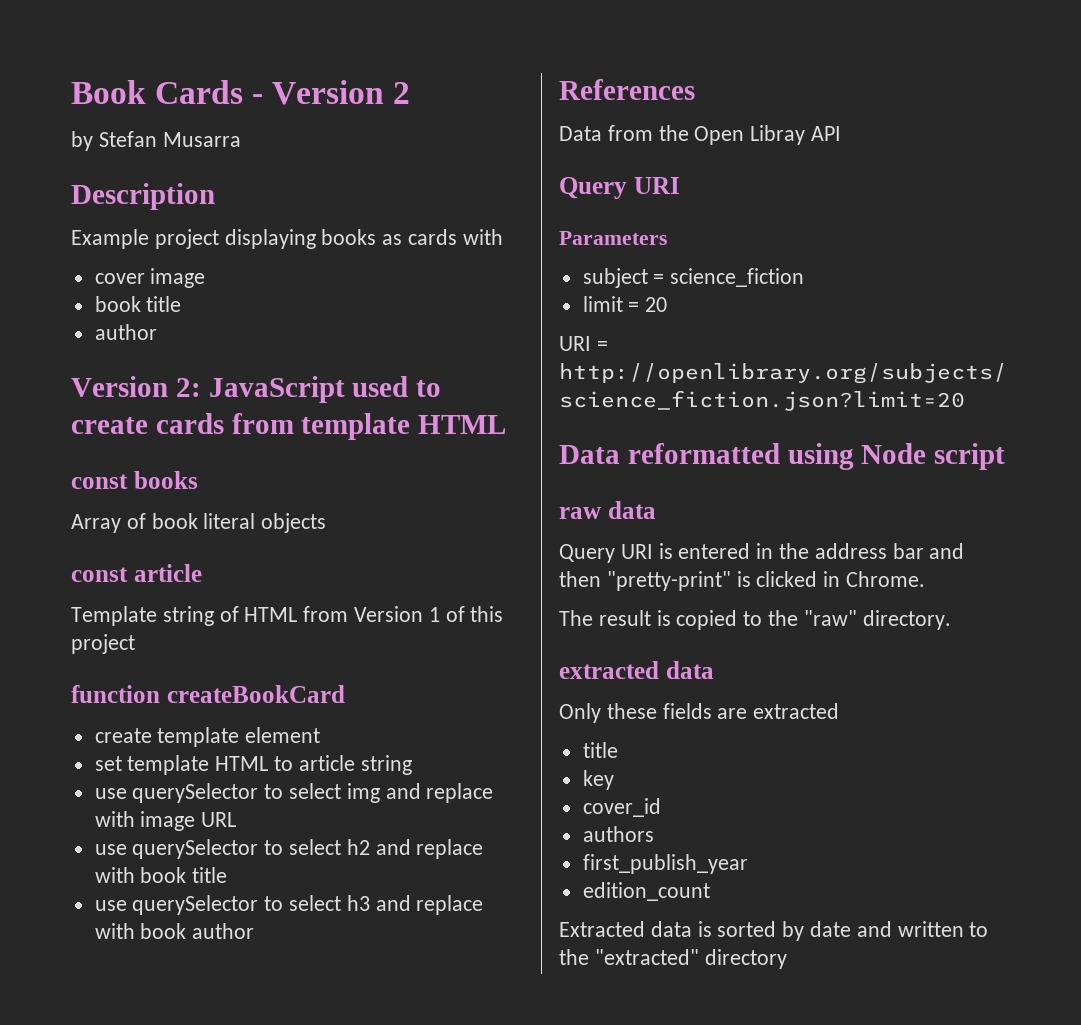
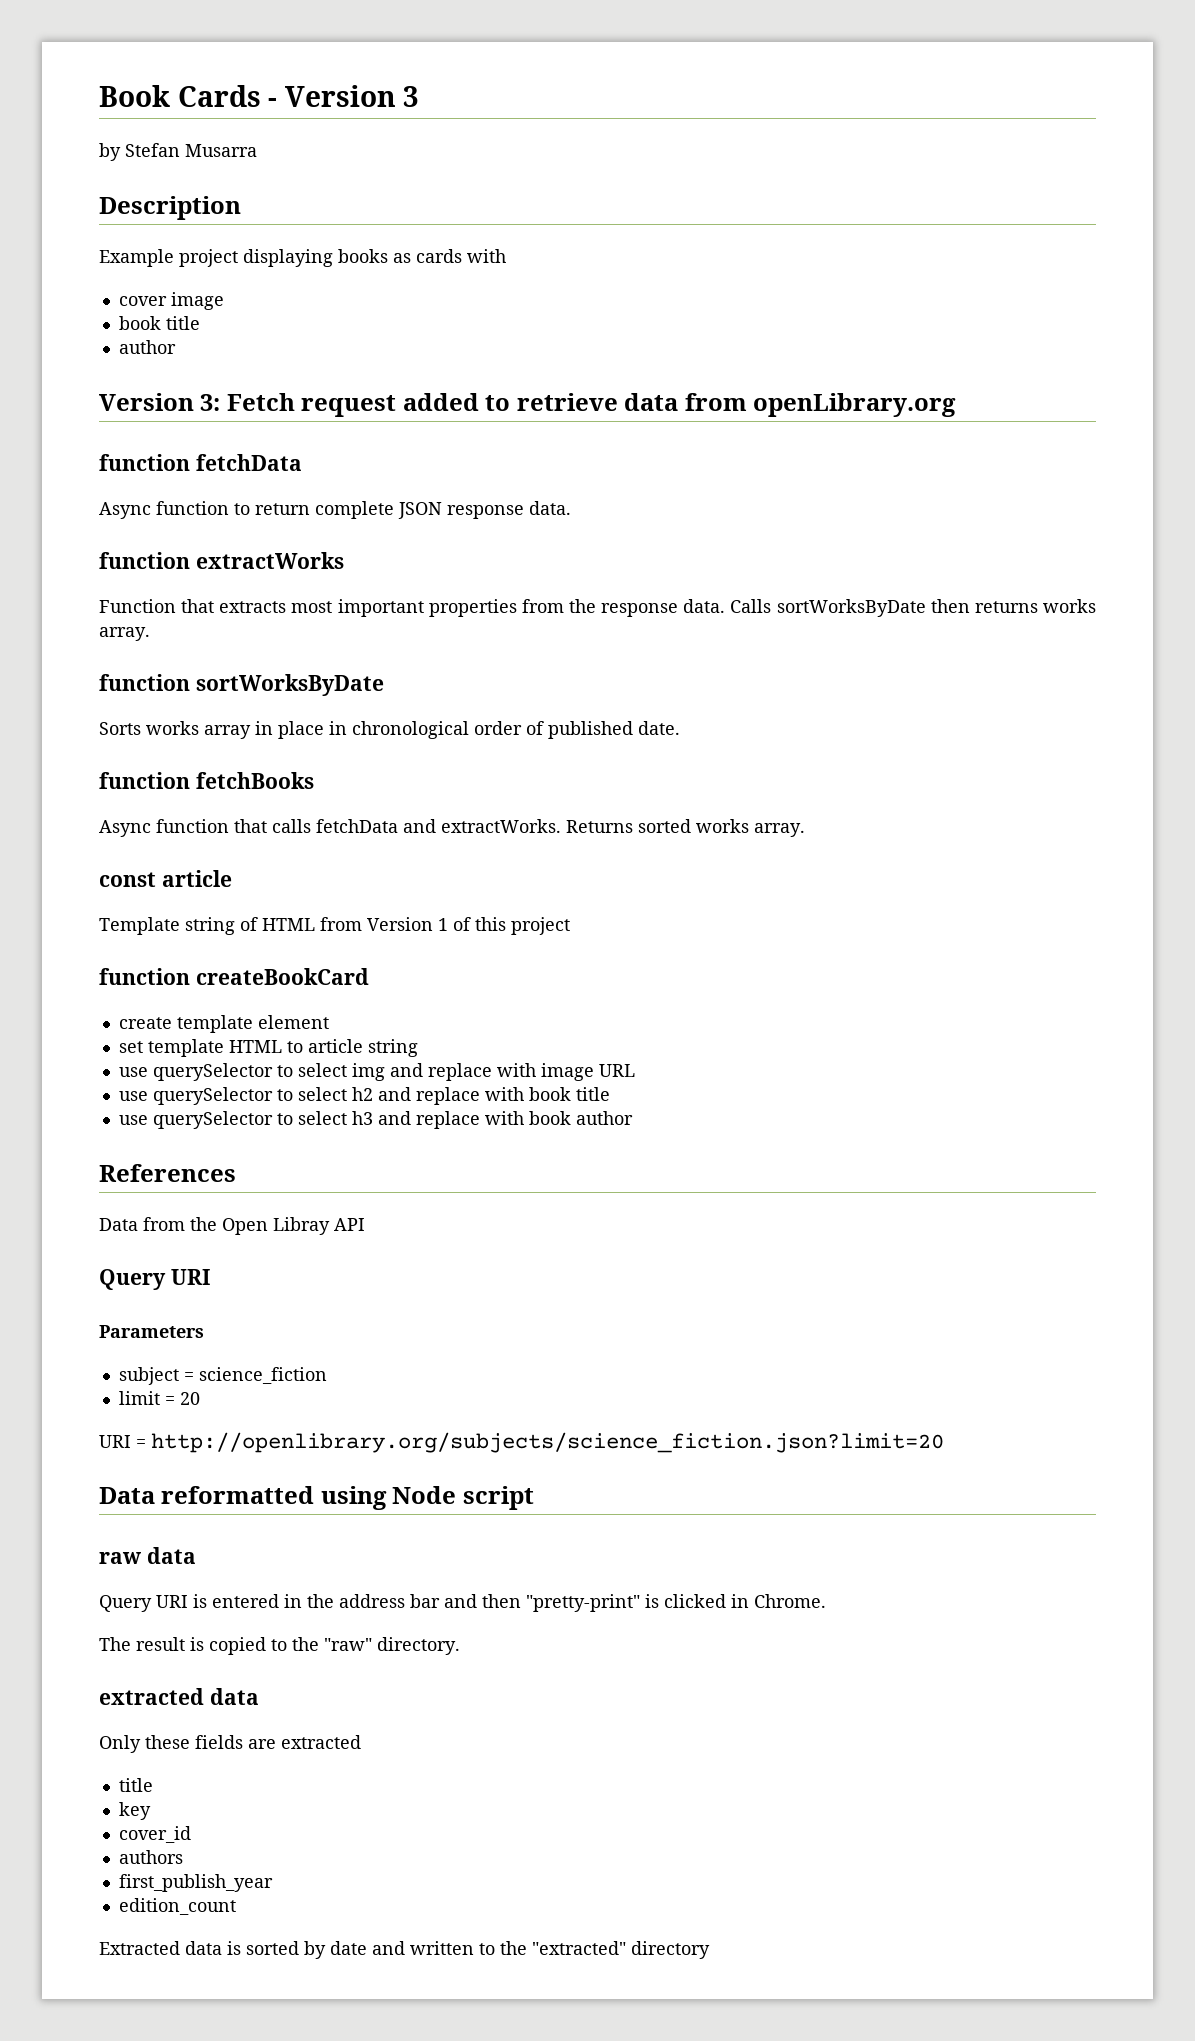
- Book Cards - Version 2
+ Book Cards - Version 3
- Version 2: JavaScript used to create cards from template HTML
- const books
- Array of book literal objects
+ Version 3: Fetch request added to retrieve data from openLibrary.org
+ function fetchData
+ Async function to return complete JSON response data.
+ function extractWorks
+ Function that extracts most important properties from the response data. Calls sortWorksByDate then returns works array.
+ function sortWorksByDate
+ Sorts works array in place in chronological order of published date.
+ function fetchBooks
+ Async function that calls fetchData and extractWorks. Returns sorted works array.

